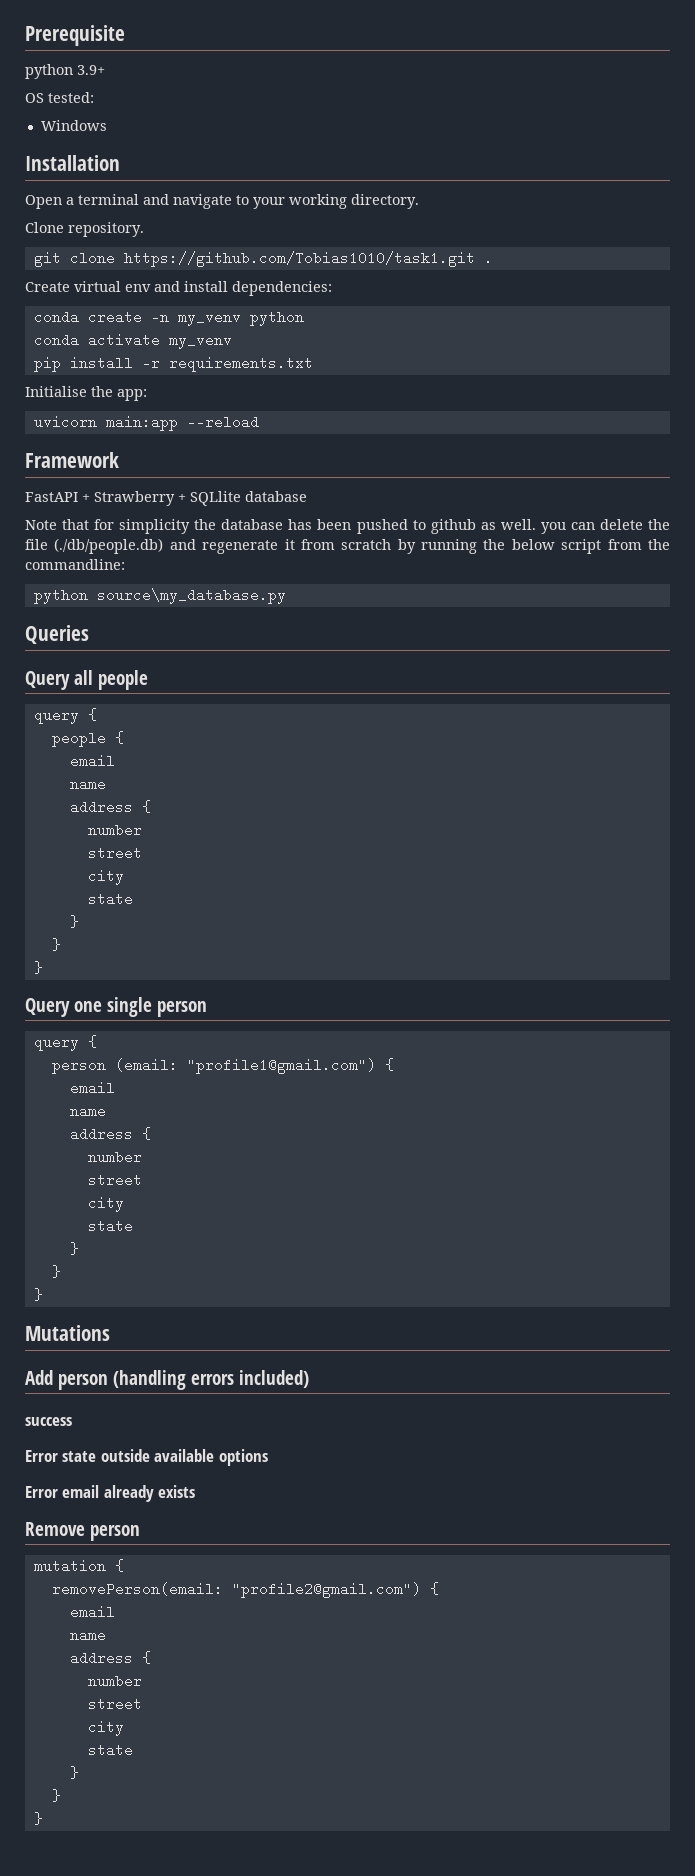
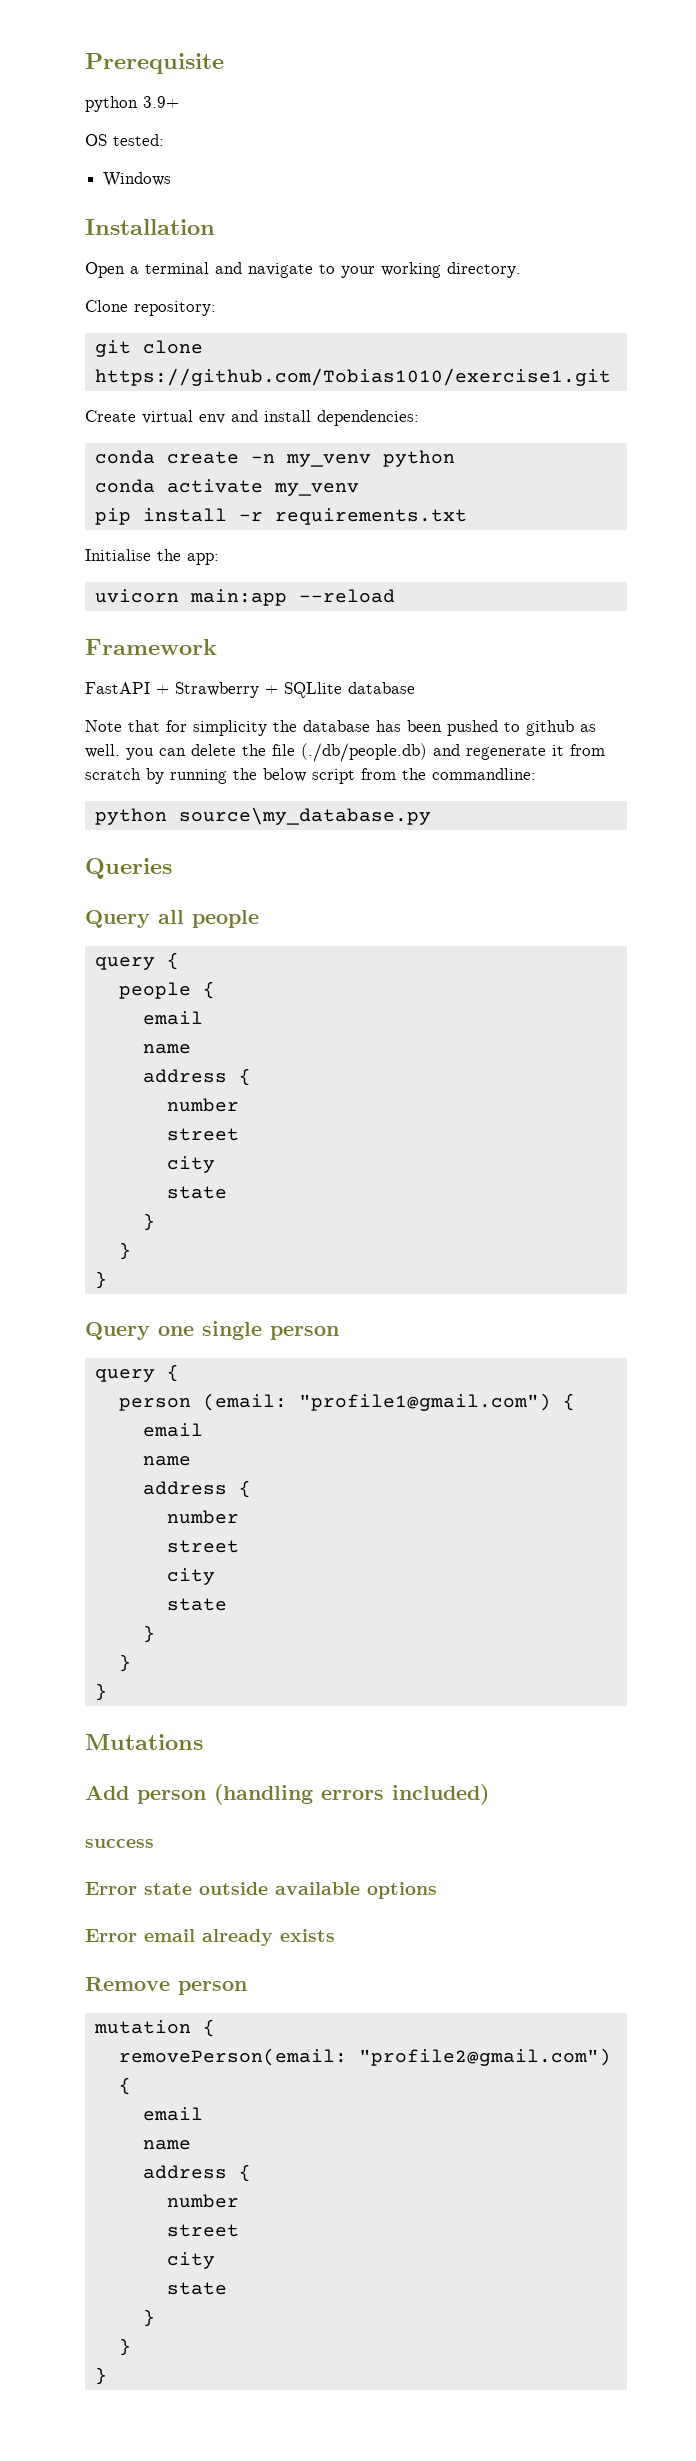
- Clone repository.
+ Clone repository:
- git clone https://github.com/Tobias1010/task1.git .
+ git clone https://github.com/Tobias1010/exercise1.git

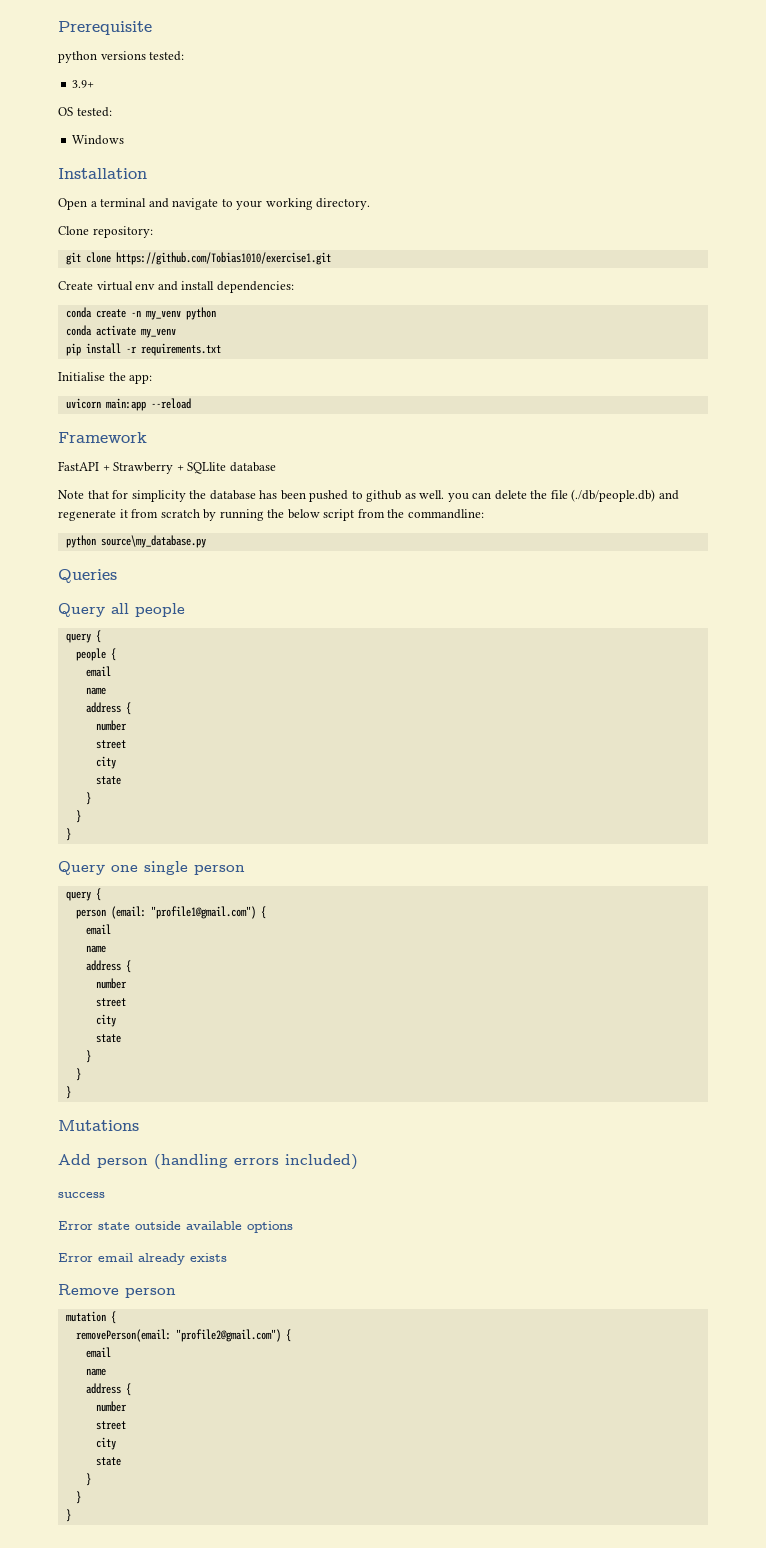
- python 3.9+
+ python versions tested:
+ 3.9+

